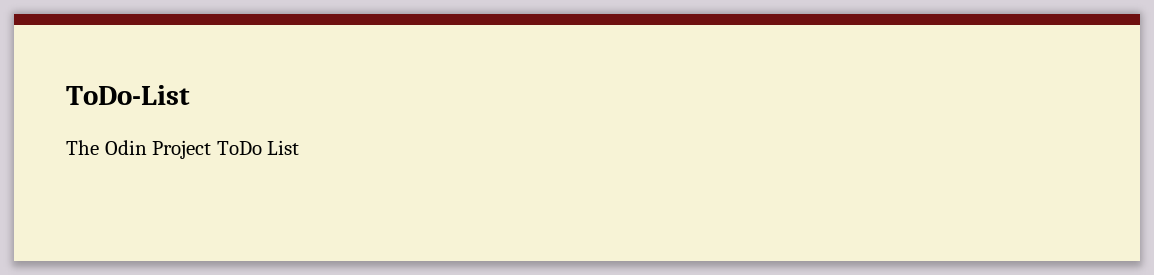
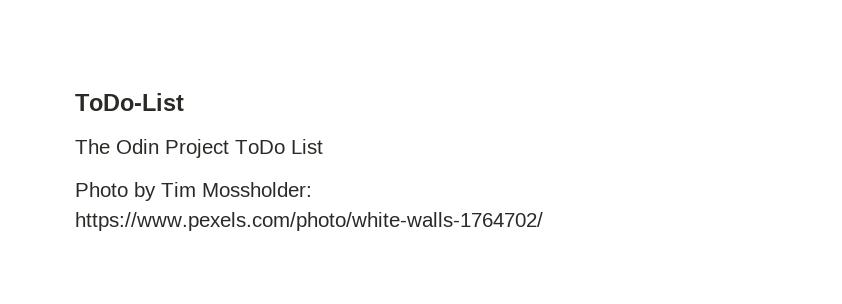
+ Photo by Tim Mossholder: https://www.pexels.com/photo/white-walls-1764702/

